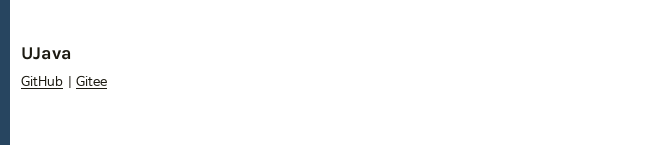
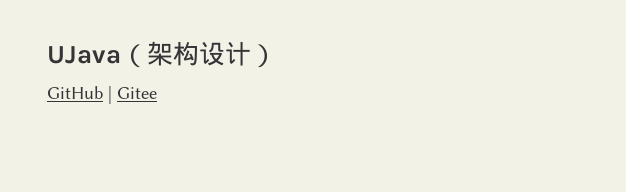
- UJava
+ UJava（架构设计）

